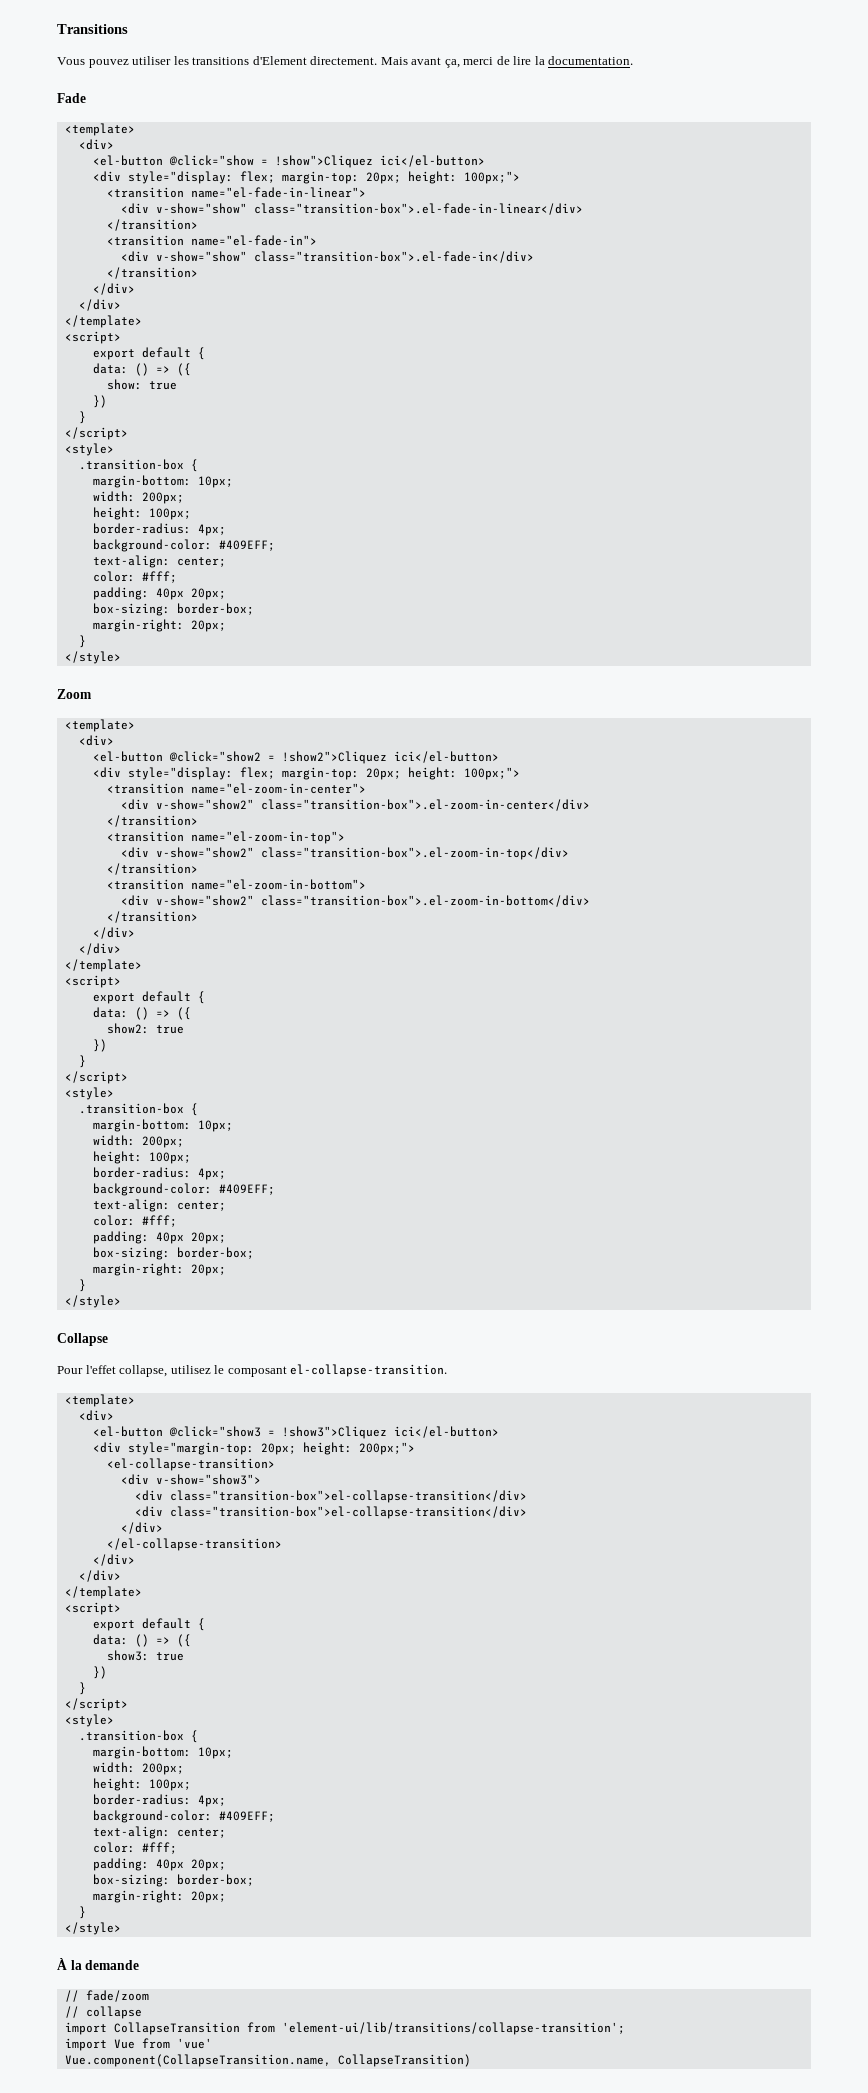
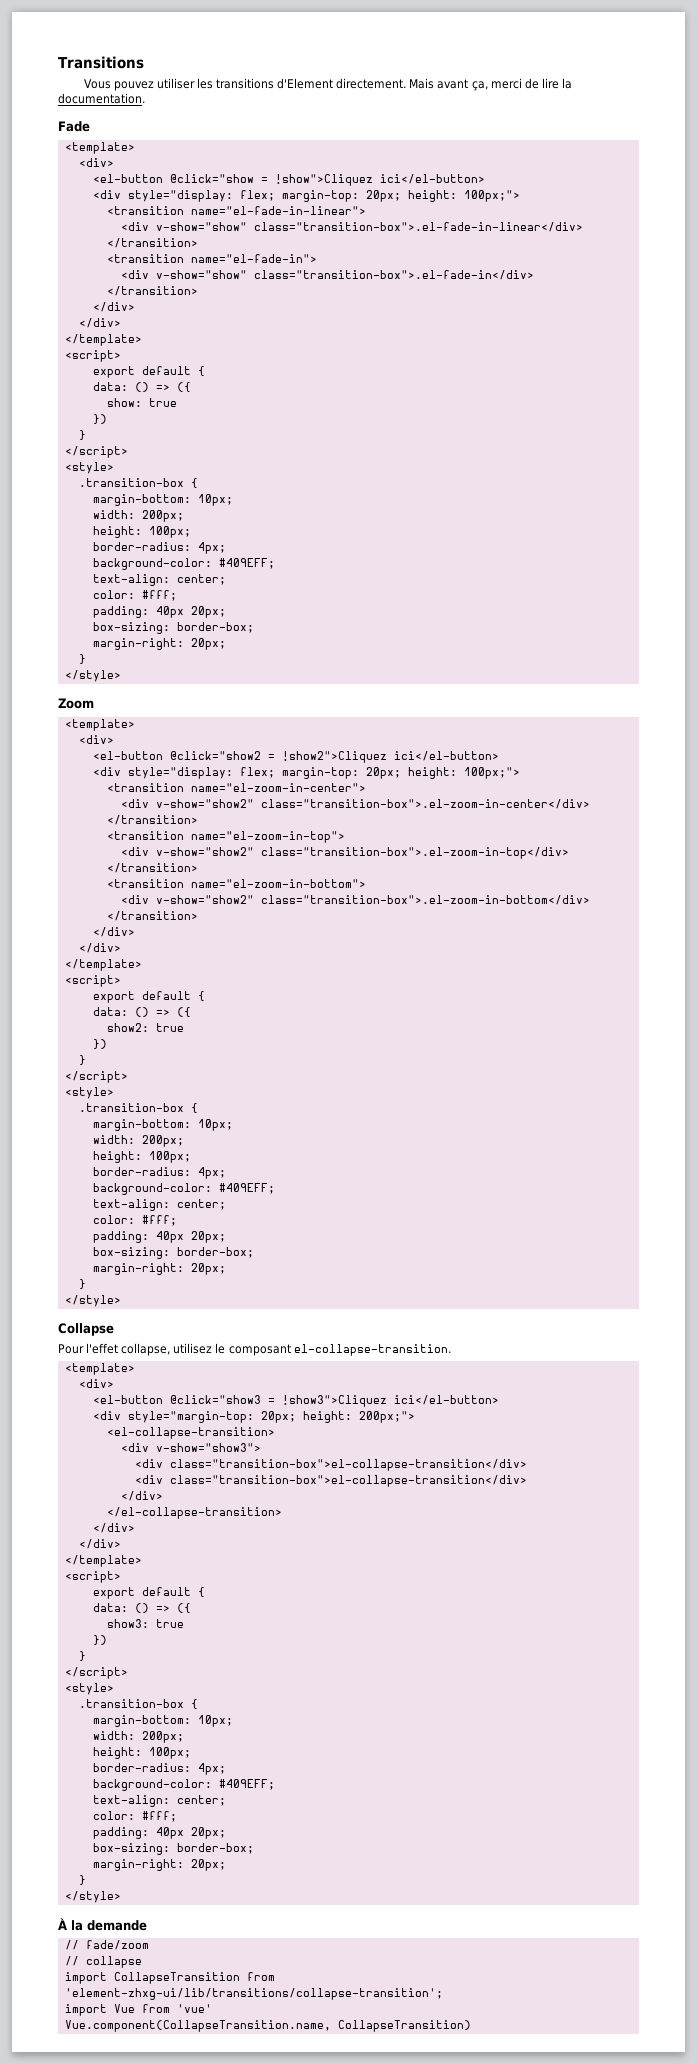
- import CollapseTransition from 'element-ui/lib/transitions/collapse-transition';
+ import CollapseTransition from 'element-zhxg-ui/lib/transitions/collapse-transition';

